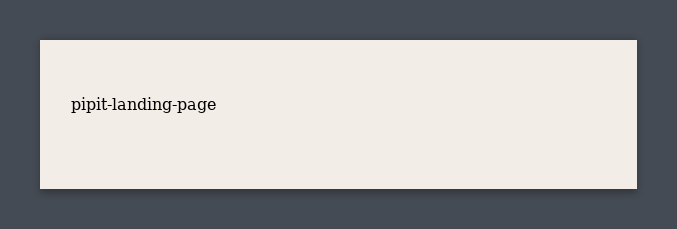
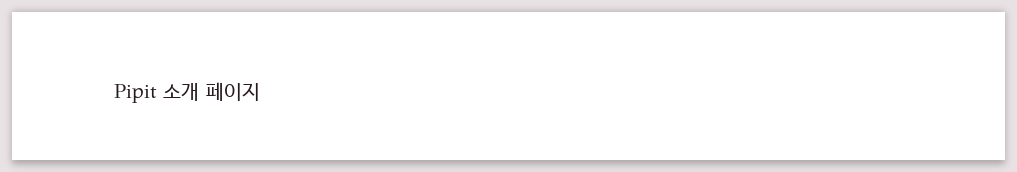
- pipit-landing-page
+ Pipit 소개 페이지

